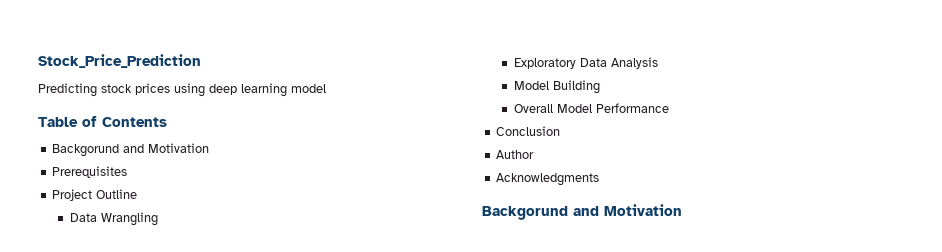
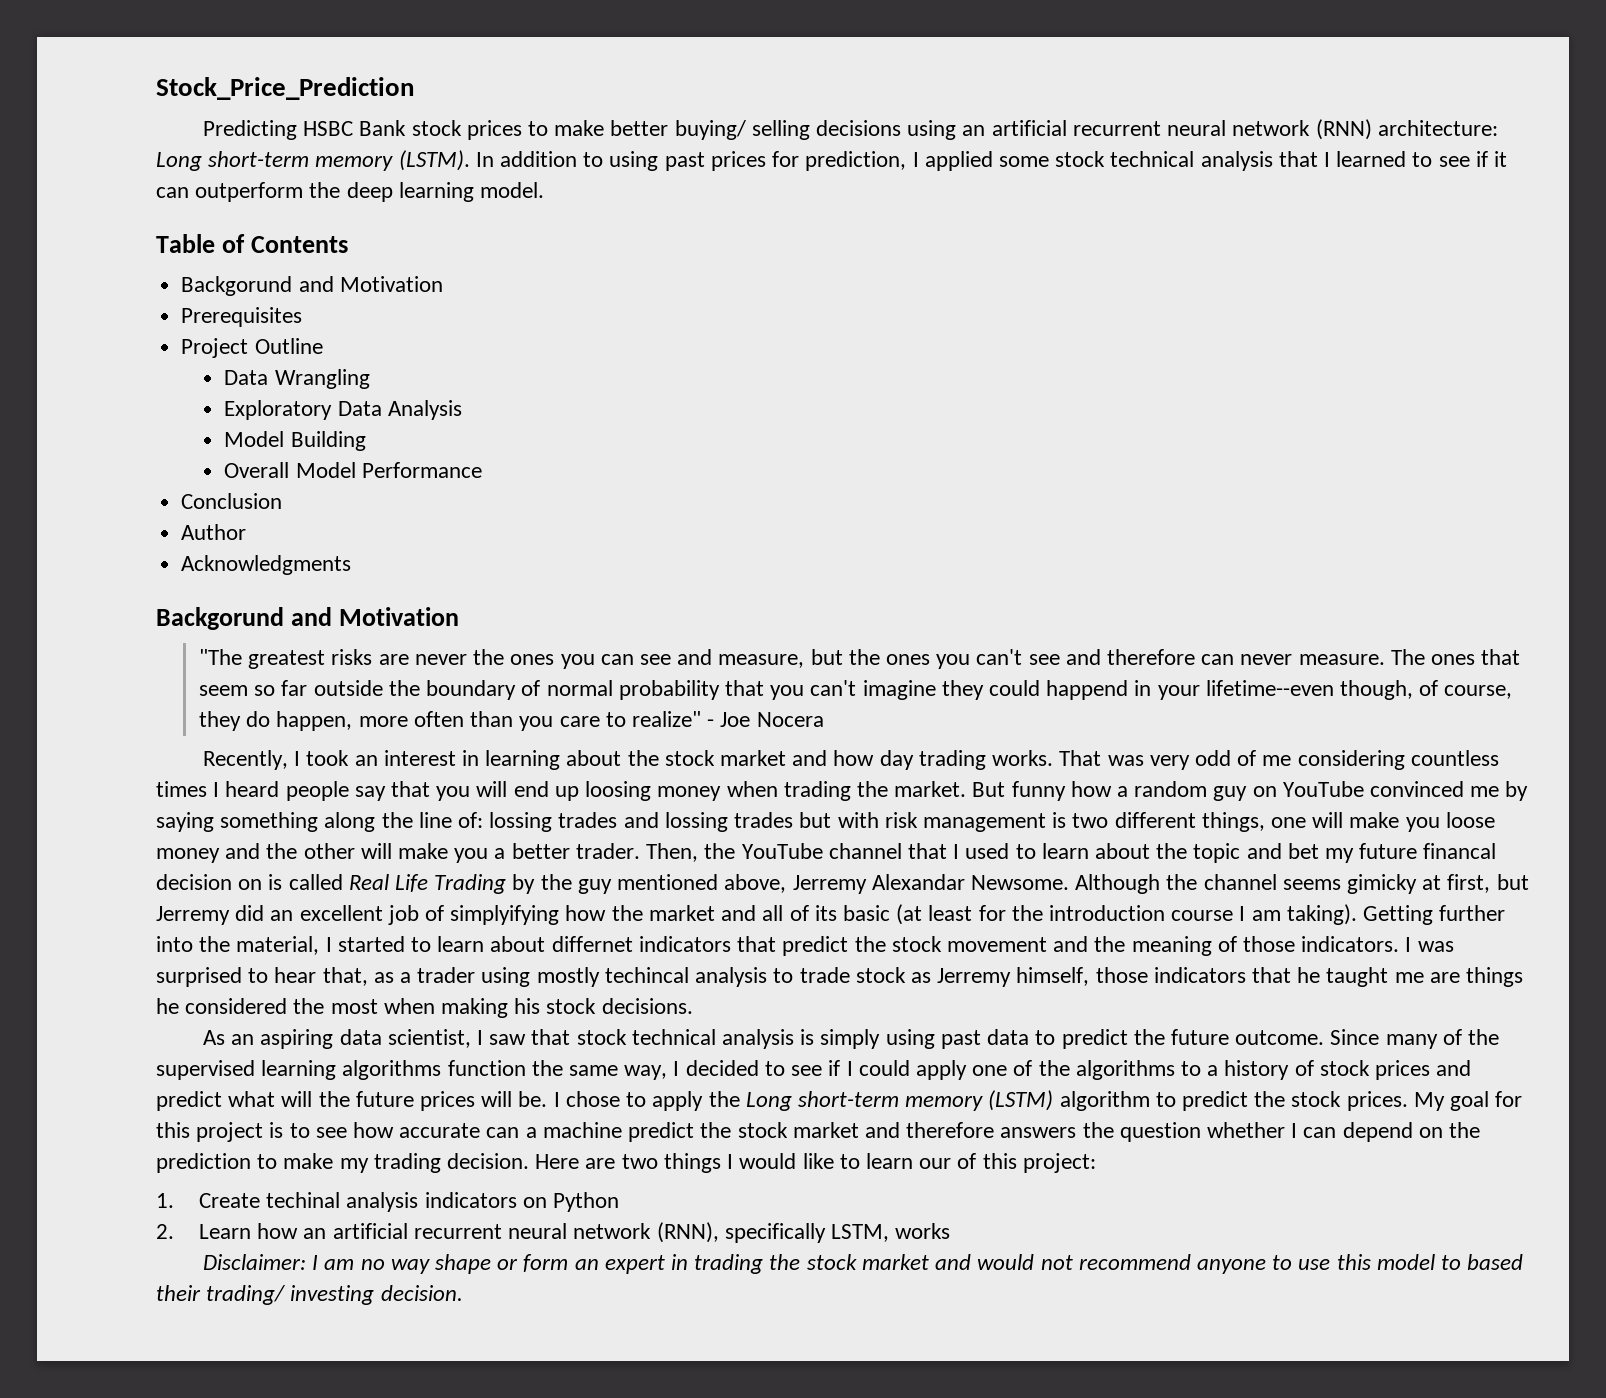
- Predicting stock prices using deep learning model
+ Predicting HSBC Bank stock prices to make better buying/ selling decisions using an artificial recurrent neural network (RNN) architecture: Long short-term memory (LSTM). In addition to using past prices for prediction, I applied some stock technical analysis that I learned to see if it can outperform the deep learning model.
+ "The greatest risks are never the ones you can see and measure, but the ones you can't see and therefore can never measure. The ones that seem so far outside the boundary of normal probability that you can't imagine they could happend in your lifetime--even though, of course, they do happen, more often than you care to realize" - Joe Nocera
+ Recently, I took an interest in learning about the stock market and how day trading works. That was very odd of me considering countless times I heard people say that you will end up loosing money when trading the market. But funny how a random guy on YouTube convinced me by saying something along the line of: lossing trades and lossing trades but with risk management is two different things, one will make you loose money and the other will make you a better trader. Then, the YouTube channel that I used to learn about the topic and bet my future financal decision on is called Real Life Trading by the guy mentioned above, Jerremy Alexandar Newsome. Although the channel seems gimicky at first, but Jerremy did an excellent job of simplyifying how the market and all of its basic (at least for the introduction course I am taking). Getting further into the material, I started to learn about differnet indicators that predict the stock movement and the meaning of those indicators. I was surprised to hear that, as a trader using mostly techincal analysis to trade stock as Jerremy himself, those indicators that he taught me are things he considered the most when making his stock decisions.
+ As an aspiring data scientist, I saw that stock technical analysis is simply using past data to predict the future outcome. Since many of the supervised learning algorithms function the same way, I decided to see if I could apply one of the algorithms to a history of stock prices and predict what will the future prices will be. I chose to apply the Long short-term memory (LSTM) algorithm to predict the stock prices. My goal for this project is to see how accurate can a machine predict the stock market and therefore answers the question whether I can depend on the prediction to make my trading decision. Here are two things I would like to learn our of this project:
+ 1. Create techinal analysis indicators on Python
+ 2. Learn how an artificial recurrent neural network (RNN), specifically LSTM, works
+ Disclaimer: I am no way shape or form an expert in trading the stock market and would not recommend anyone to use this model to based their trading/ investing decision.

